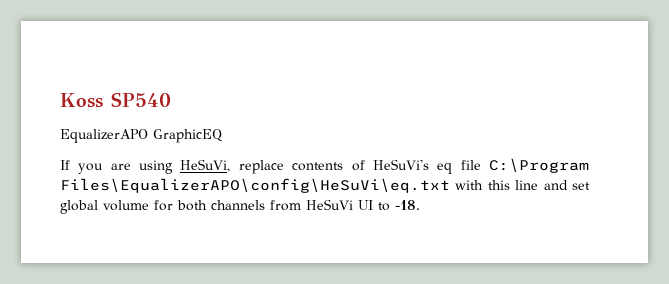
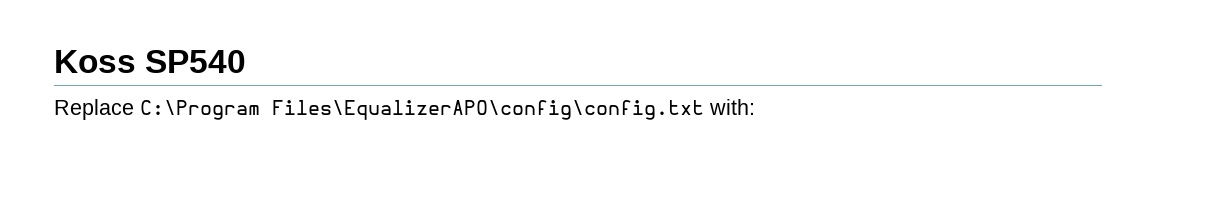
- EqualizerAPO GraphicEQ
- If you are using HeSuVi, replace contents of HeSuVi's eq file C:\Program Files\EqualizerAPO\config\HeSuVi\eq.txt with this line and set global volume for both channels from HeSuVi UI to -18.
+ Replace C:\Program Files\EqualizerAPO\config\config.txt with:

